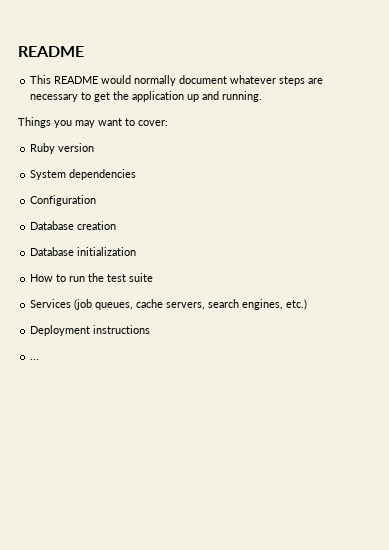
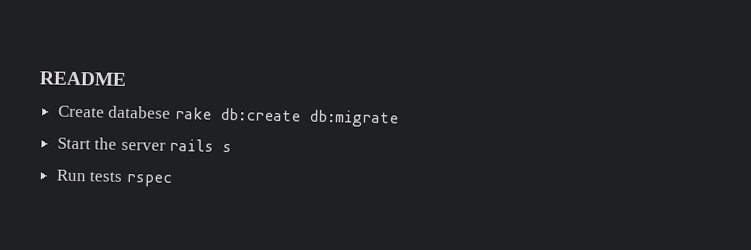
- This README would normally document whatever steps are necessary to get the application up and running.
- Things you may want to cover:
- Ruby version
- System dependencies
- Configuration
- Database creation
- Database initialization
- How to run the test suite
- Services (job queues, cache servers, search engines, etc.)
- Deployment instructions
- ...
+ Create databese rake db:create db:migrate
+ Start the server rails s
+ Run tests rspec

